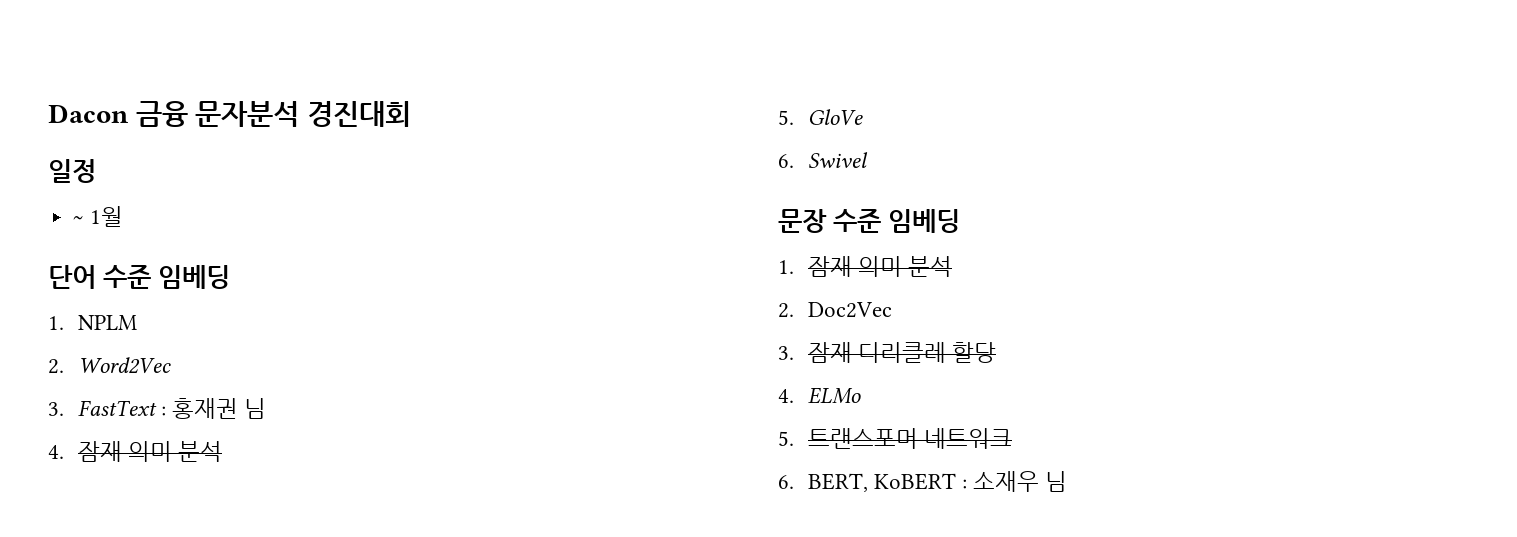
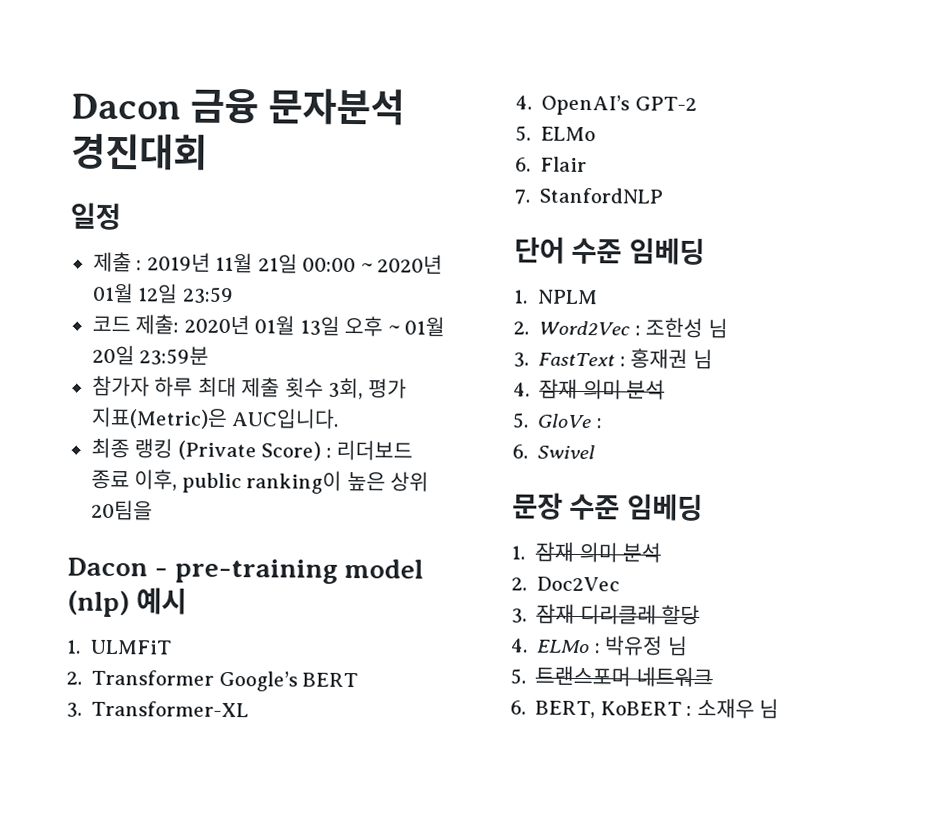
- ~ 1월
+ 제출 : 2019년 11월 21일 00:00 ~ 2020년 01월 12일 23:59
+ 코드 제출: 2020년 01월 13일 오후 ~ 01월 20일 23:59분
+ 참가자 하루 최대 제출 횟수 3회, 평가 지표(Metric)은 AUC입니다.
+ 최종 랭킹 (Private Score) : 리더보드 종료 이후, public ranking이 높은 상위 20팀을
+ Dacon - pre-training model (nlp) 예시
+ 1. ULMFiT
+ 2. Transformer Google’s BERT
+ 3. Transformer-XL
+ 4. OpenAI’s GPT-2
+ 5. ELMo
+ 6. Flair
+ 7. StanfordNLP
- 2. Word2Vec
+ 2. Word2Vec : 조한성 님
- 5. GloVe
+ 5. GloVe :
- 4. ELMo
+ 4. ELMo : 박유정 님

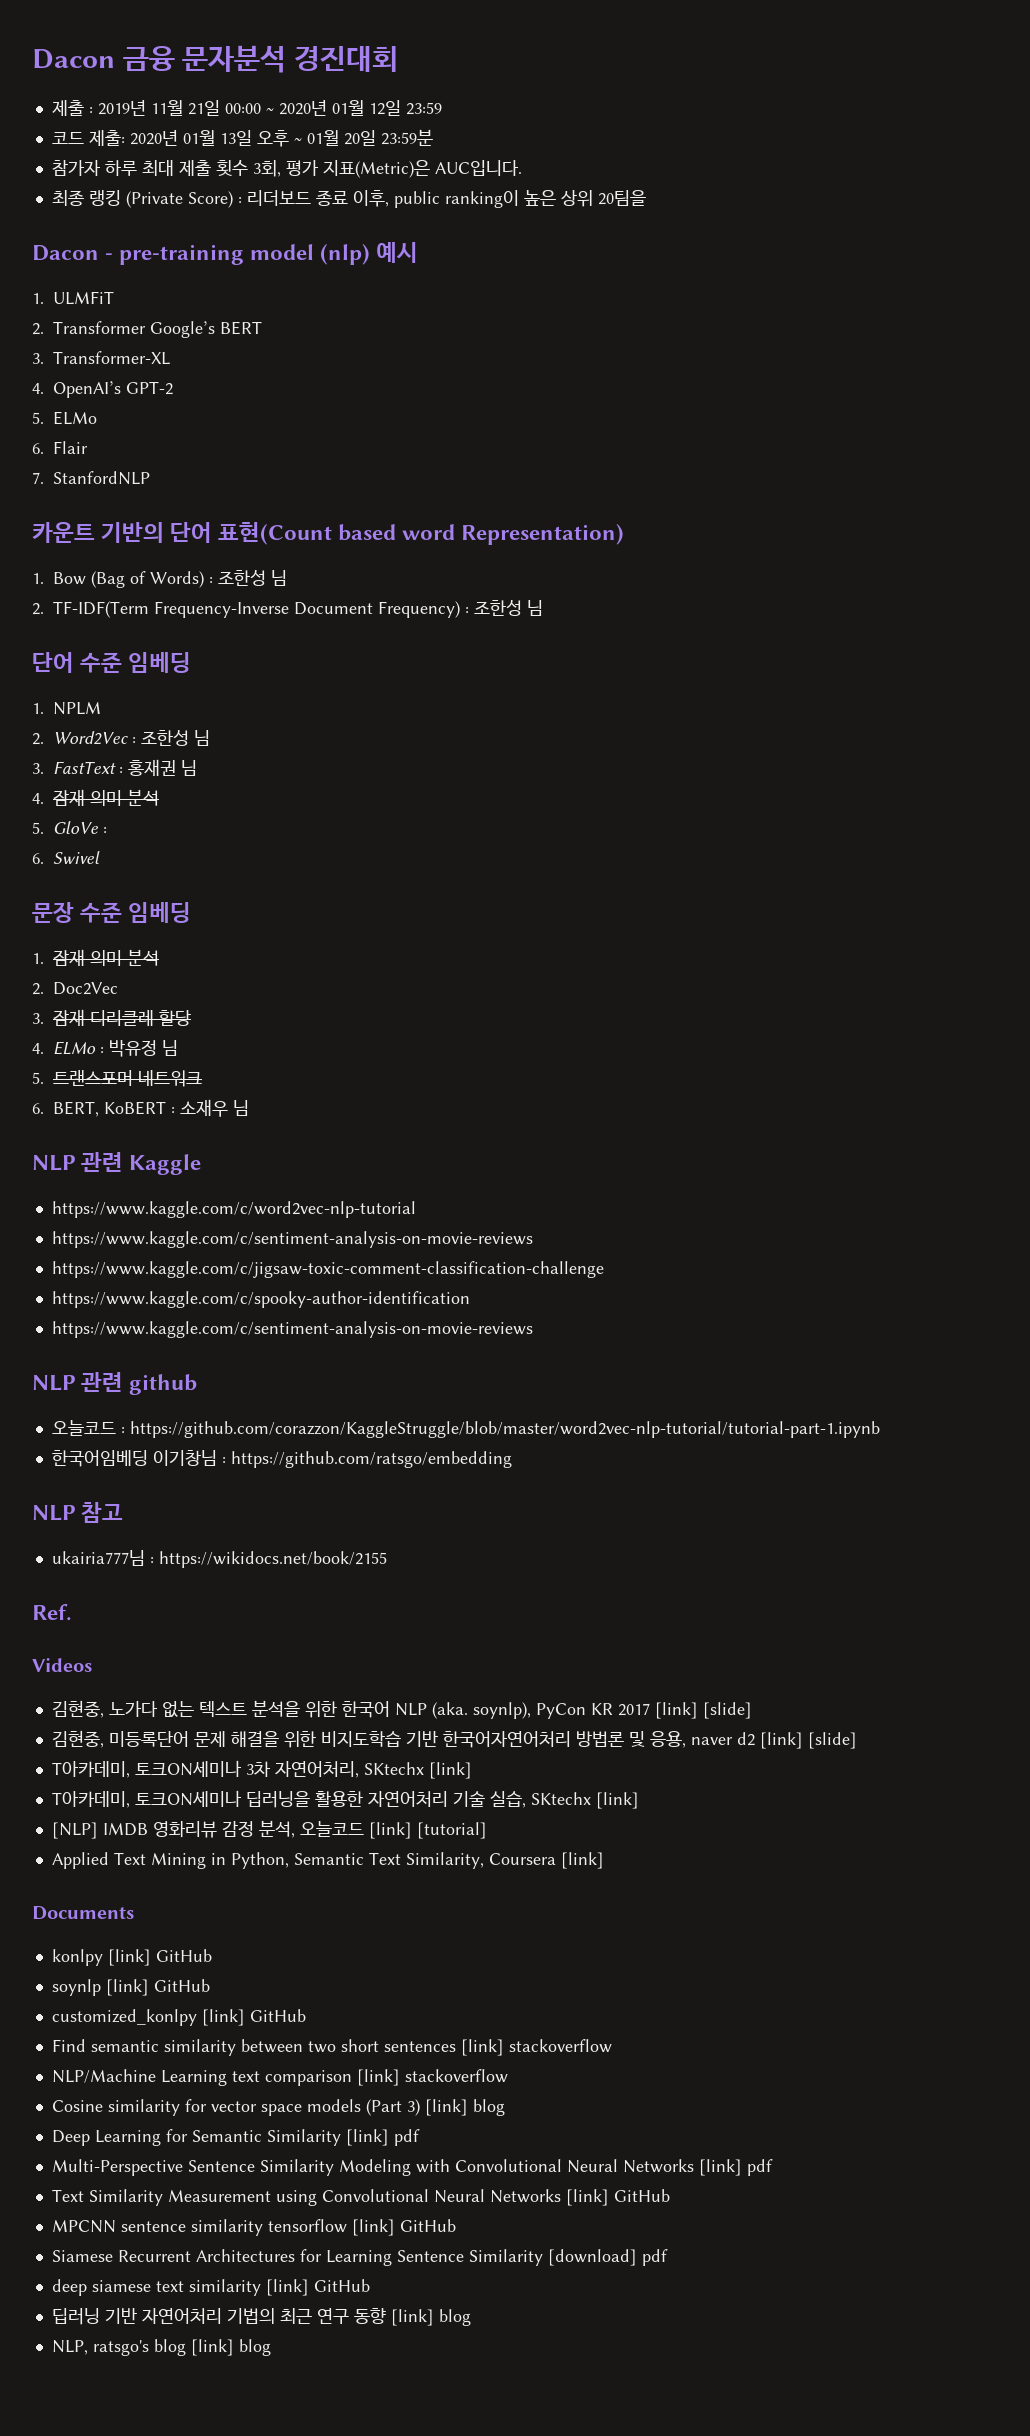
- 일정
+ 카운트 기반의 단어 표현(Count based word Representation)
+ 1. Bow (Bag of Words) : 조한성 님
+ 2. TF-IDF(Term Frequency-Inverse Document Frequency) : 조한성 님
+ NLP 관련 Kaggle
+ https://www.kaggle.com/c/word2vec-nlp-tutorial
+ https://www.kaggle.com/c/sentiment-analysis-on-movie-reviews
+ https://www.kaggle.com/c/jigsaw-toxic-comment-classification-challenge
+ https://www.kaggle.com/c/spooky-author-identification
+ https://www.kaggle.com/c/sentiment-analysis-on-movie-reviews
+ NLP 관련 github
+ 오늘코드 : https://github.com/corazzon/KaggleStruggle/blob/master/word2vec-nlp-tutorial/tutorial-part-1.ipynb
+ 한국어임베딩 이기창님 : https://github.com/ratsgo/embedding
+ NLP 참고
+ ukairia777님 : https://wikidocs.net/book/2155
+ Ref.
+ Videos
+ 김현중, 노가다 없는 텍스트 분석을 위한 한국어 NLP (aka. soynlp), PyCon KR 2017 [link] [slide]
+ 김현중, 미등록단어 문제 해결을 위한 비지도학습 기반 한국어자연어처리 방법론 및 응용, naver d2 [link] [slide]
+ T아카데미, 토크ON세미나 3차 자연어처리, SKtechx [link]
+ T아카데미, 토크ON세미나 딥러닝을 활용한 자연어처리 기술 실습, SKtechx [link]
+ [NLP] IMDB 영화리뷰 감정 분석, 오늘코드 [link] [tutorial]
+ Applied Text Mining in Python, Semantic Text Similarity, Coursera [link]
+ Documents
+ konlpy [link] GitHub
+ soynlp [link] GitHub
+ customized_konlpy [link] GitHub
+ Find semantic similarity between two short sentences [link] stackoverflow
+ NLP/Machine Learning text comparison [link] stackoverflow
+ Cosine similarity for vector space models (Part 3) [link] blog
+ Deep Learning for Semantic Similarity [link] pdf
+ Multi-Perspective Sentence Similarity Modeling with Convolutional Neural Networks [link] pdf
+ Text Similarity Measurement using Convolutional Neural Networks [link] GitHub
+ MPCNN sentence similarity tensorflow [link] GitHub
+ Siamese Recurrent Architectures for Learning Sentence Similarity [download] pdf
+ deep siamese text similarity [link] GitHub
+ 딥러닝 기반 자연어처리 기법의 최근 연구 동향 [link] blog
+ NLP, ratsgo's blog [link] blog

